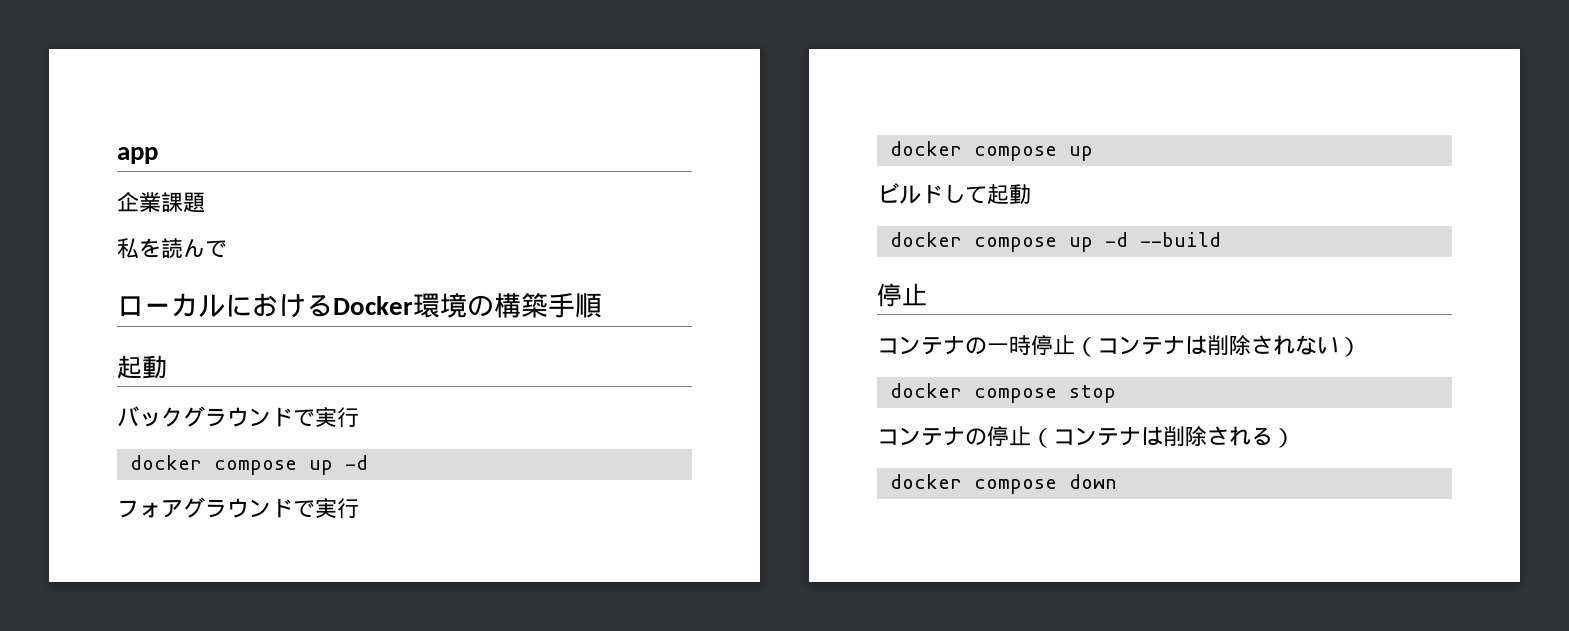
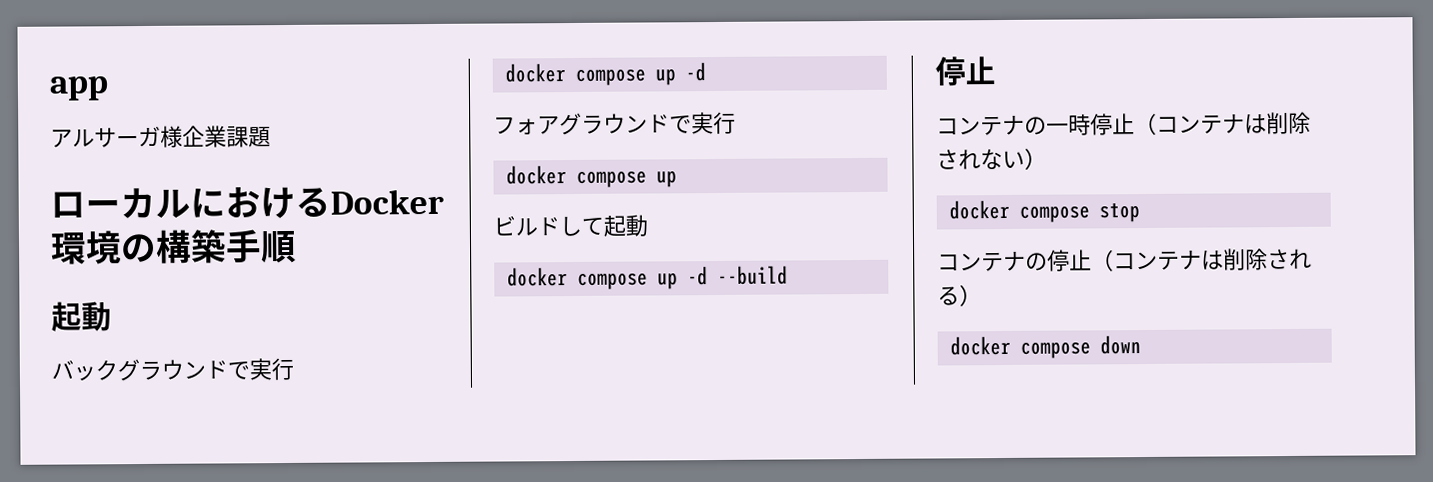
- 企業課題
+ アルサーガ様企業課題
- 私を読んで

